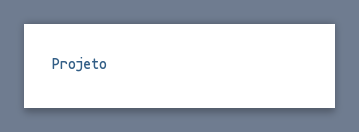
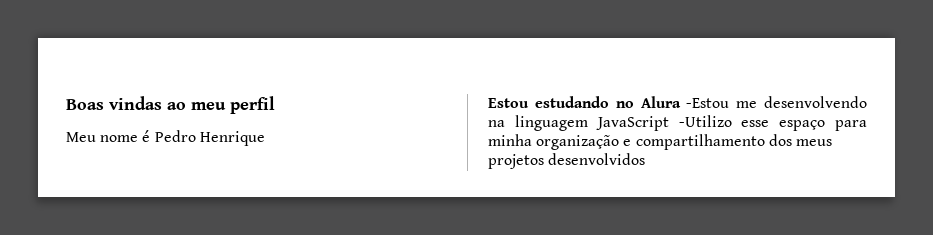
- Projeto
+ Boas vindas ao meu perfil
+ Meu nome é Pedro Henrique
+ Estou estudando no Alura -Estou me desenvolvendo na linguagem JavaScript -Utilizo esse espaço para minha organização e compartilhamento dos meus projetos desenvolvidos

